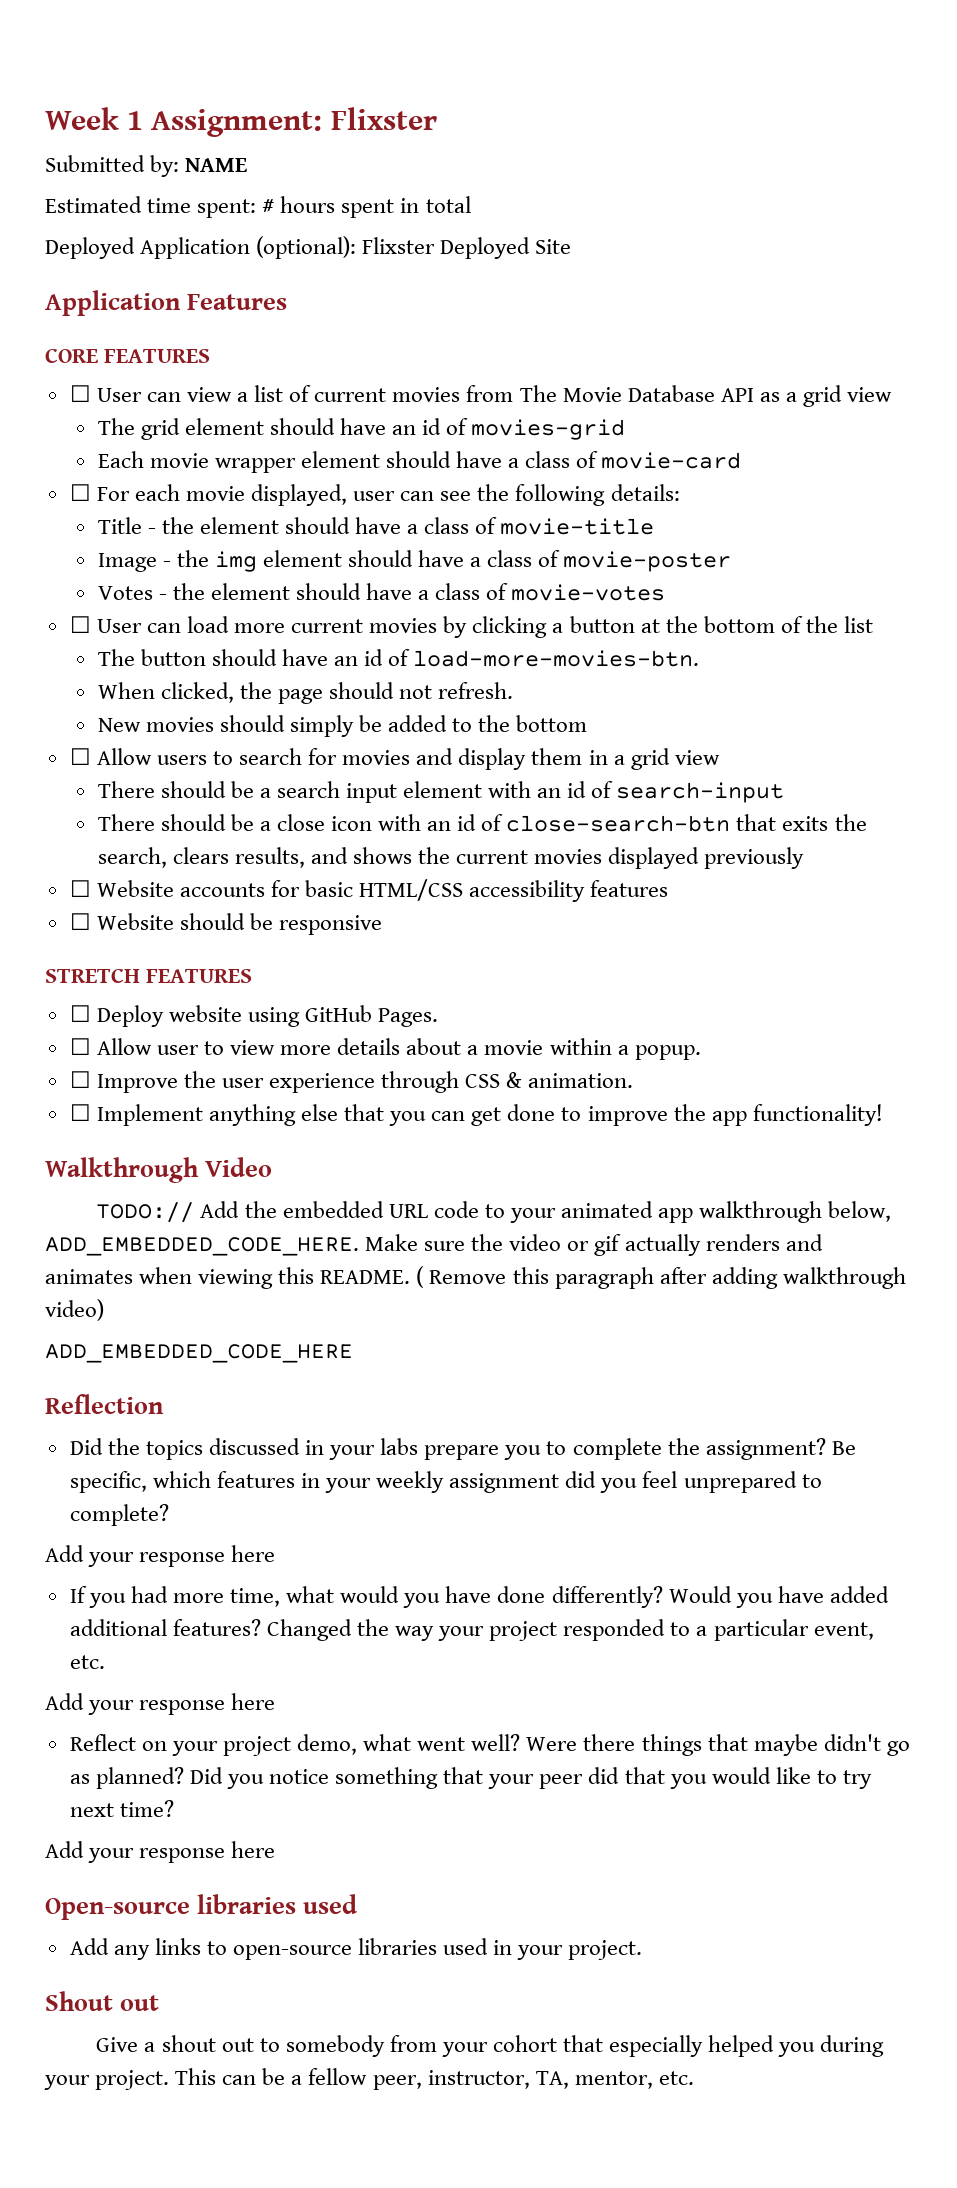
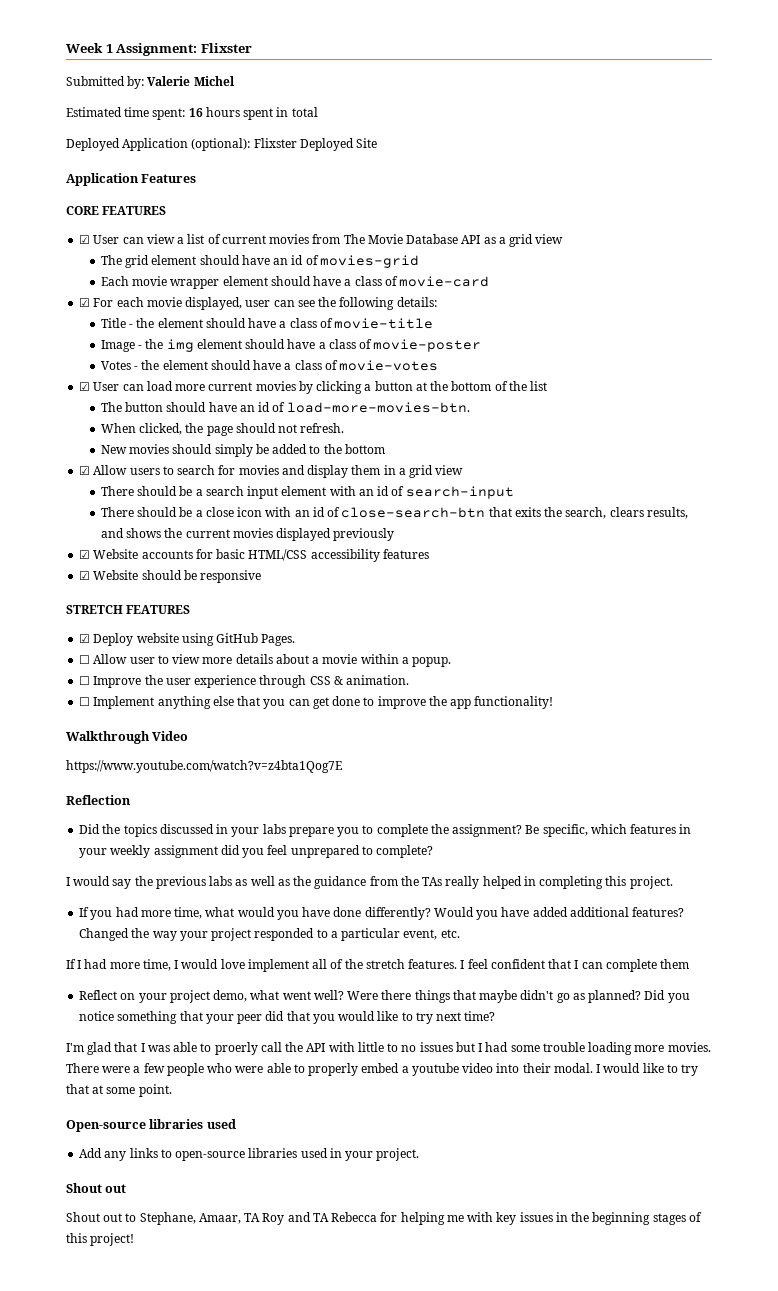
- Submitted by: NAME
+ Submitted by: Valerie Michel
- Estimated time spent: # hours spent in total
+ Estimated time spent: 16 hours spent in total
- ☐ User can view a list of current movies from The Movie Database API as a grid view
+ ☑ User can view a list of current movies from The Movie Database API as a grid view
- ☐ For each movie displayed, user can see the following details:
+ ☑ For each movie displayed, user can see the following details:
- ☐ User can load more current movies by clicking a button at the bottom of the list
+ ☑ User can load more current movies by clicking a button at the bottom of the list
- ☐ Allow users to search for movies and display them in a grid view
+ ☑ Allow users to search for movies and display them in a grid view
- ☐ Website accounts for basic HTML/CSS accessibility features
+ ☑ Website accounts for basic HTML/CSS accessibility features
- ☐ Website should be responsive
+ ☑ Website should be responsive
- ☐ Deploy website using GitHub Pages.
+ ☑ Deploy website using GitHub Pages.
- TODO:// Add the embedded URL code to your animated app walkthrough below, ADD_EMBEDDED_CODE_HERE. Make sure the video or gif actually renders and animates when viewing this README. ( Remove this paragraph after adding walkthrough video)
- ADD_EMBEDDED_CODE_HERE
+ https://www.youtube.com/watch?v=z4bta1Qog7E
  Be specific, which features in your weekly assignment did you feel unprepared to complete?
- Add your response here
+ I would say the previous labs as well as the guidance from the TAs really helped in completing this project.
  Changed the way your project responded to a particular event, etc.
- Add your response here
+ If I had more time, I would love implement all of the stretch features. I feel confident that I can complete them
  Did you notice something that your peer did that you would like to try next time?
- Add your response here
+ I'm glad that I was able to proerly call the API with little to no issues but I had some trouble loading more movies. There were a few people who were able to properly embed a youtube video into their modal. I would like to try that at some point.
- Give a shout out to somebody from your cohort that especially helped you during your project. This can be a fellow peer, instructor, TA, mentor, etc.
+ Shout out to Stephane, Amaar, TA Roy and TA Rebecca for helping me with key issues in the beginning stages of this project!

